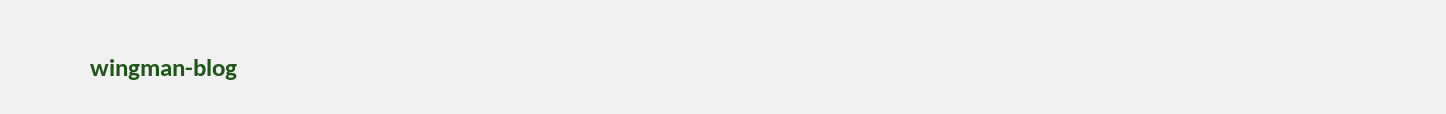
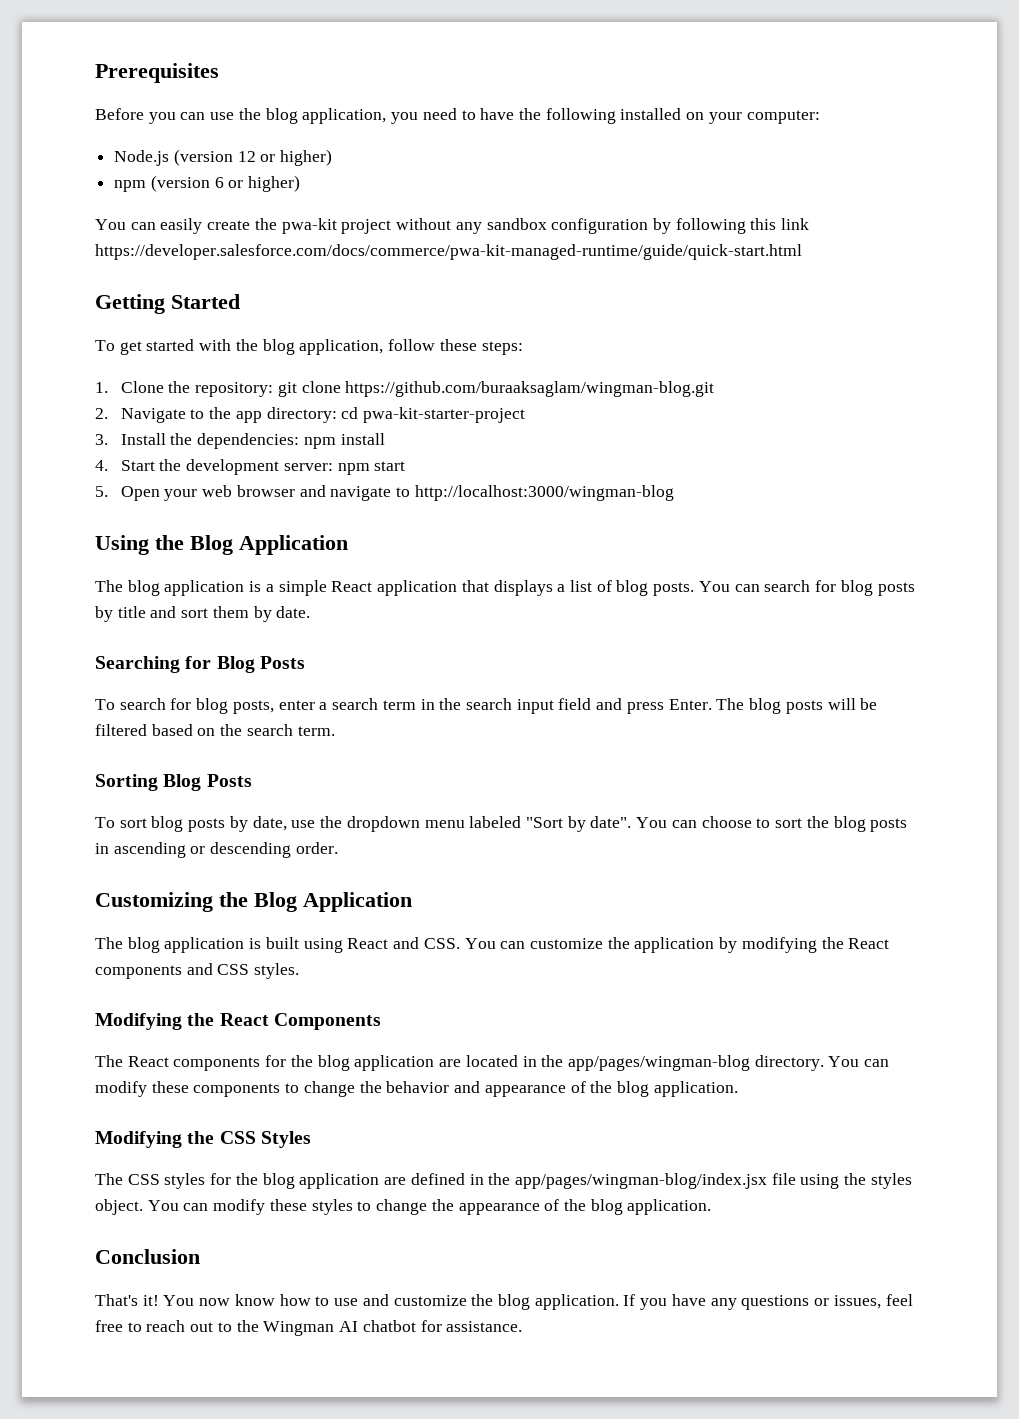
- wingman-blog
+ Prerequisites
+ Before you can use the blog application, you need to have the following installed on your computer:
+ Node.js (version 12 or higher)
+ npm (version 6 or higher)
+ You can easily create the pwa-kit project without any sandbox configuration by following this link https://developer.salesforce.com/docs/commerce/pwa-kit-managed-runtime/guide/quick-start.html
+ Getting Started
+ To get started with the blog application, follow these steps:
+ 1. Clone the repository: git clone https://github.com/buraaksaglam/wingman-blog.git
+ 2. Navigate to the app directory: cd pwa-kit-starter-project
+ 3. Install the dependencies: npm install
+ 4. Start the development server: npm start
+ 5. Open your web browser and navigate to http://localhost:3000/wingman-blog
+ Using the Blog Application
+ The blog application is a simple React application that displays a list of blog posts. You can search for blog posts by title and sort them by date.
+ Searching for Blog Posts
+ To search for blog posts, enter a search term in the search input field and press Enter. The blog posts will be filtered based on the search term.
+ Sorting Blog Posts
+ To sort blog posts by date, use the dropdown menu labeled "Sort by date". You can choose to sort the blog posts in ascending or descending order.
+ Customizing the Blog Application
+ The blog application is built using React and CSS. You can customize the application by modifying the React components and CSS styles.
+ Modifying the React Components
+ The React components for the blog application are located in the app/pages/wingman-blog directory. You can modify these components to change the behavior and appearance of the blog application.
+ Modifying the CSS Styles
+ The CSS styles for the blog application are defined in the app/pages/wingman-blog/index.jsx file using the styles object. You can modify these styles to change the appearance of the blog application.
+ Conclusion
+ That's it! You now know how to use and customize the blog application. If you have any questions or issues, feel free to reach out to the Wingman AI chatbot for assistance.

